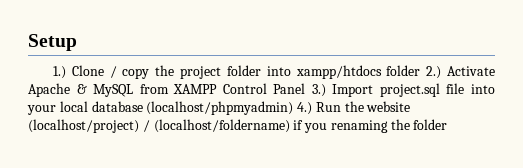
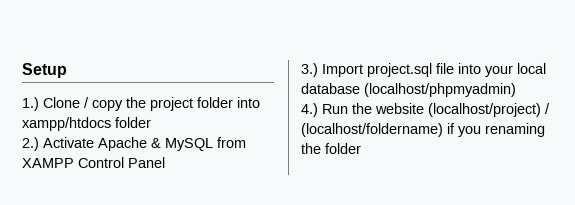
- 1.) Clone / copy the project folder into xampp/htdocs folder 2.) Activate Apache & MySQL from XAMPP Control Panel 3.) Import project.sql file into your local database (localhost/phpmyadmin) 4.) Run the website (localhost/project) / (localhost/foldername) if you renaming the folder
+ 1.) Clone / copy the project folder into xampp/htdocs folder
+ 2.) Activate Apache & MySQL from XAMPP Control Panel
+ 3.) Import project.sql file into your local database (localhost/phpmyadmin)
+ 4.) Run the website (localhost/project) / (localhost/foldername) if you renaming the folder

